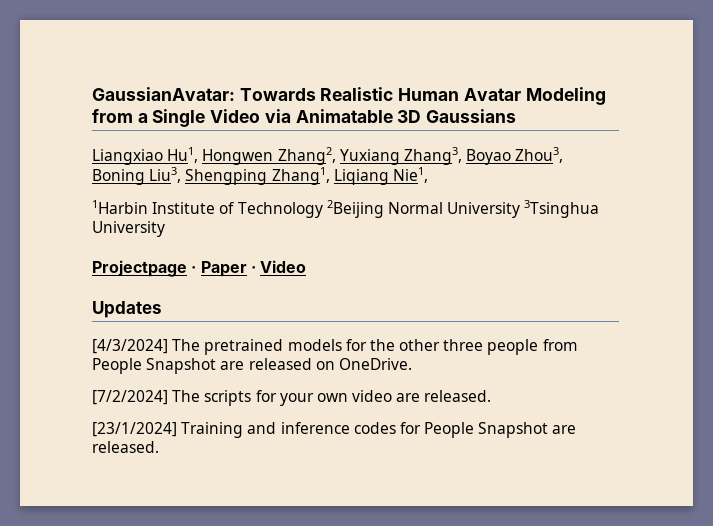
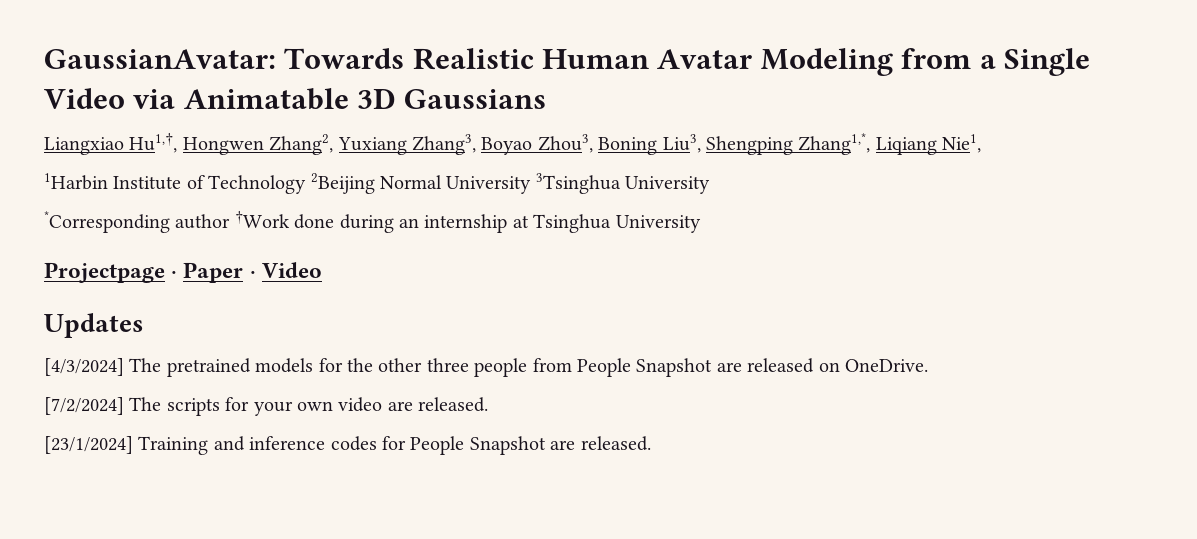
- Liangxiao Hu1, Hongwen Zhang2, Yuxiang Zhang3, Boyao Zhou3, Boning Liu3, Shengping Zhang1, Liqiang Nie1,
+ Liangxiao Hu1,†, Hongwen Zhang2, Yuxiang Zhang3, Boyao Zhou3, Boning Liu3, Shengping Zhang1,*, Liqiang Nie1,
+ *Corresponding author †Work done during an internship at Tsinghua University

